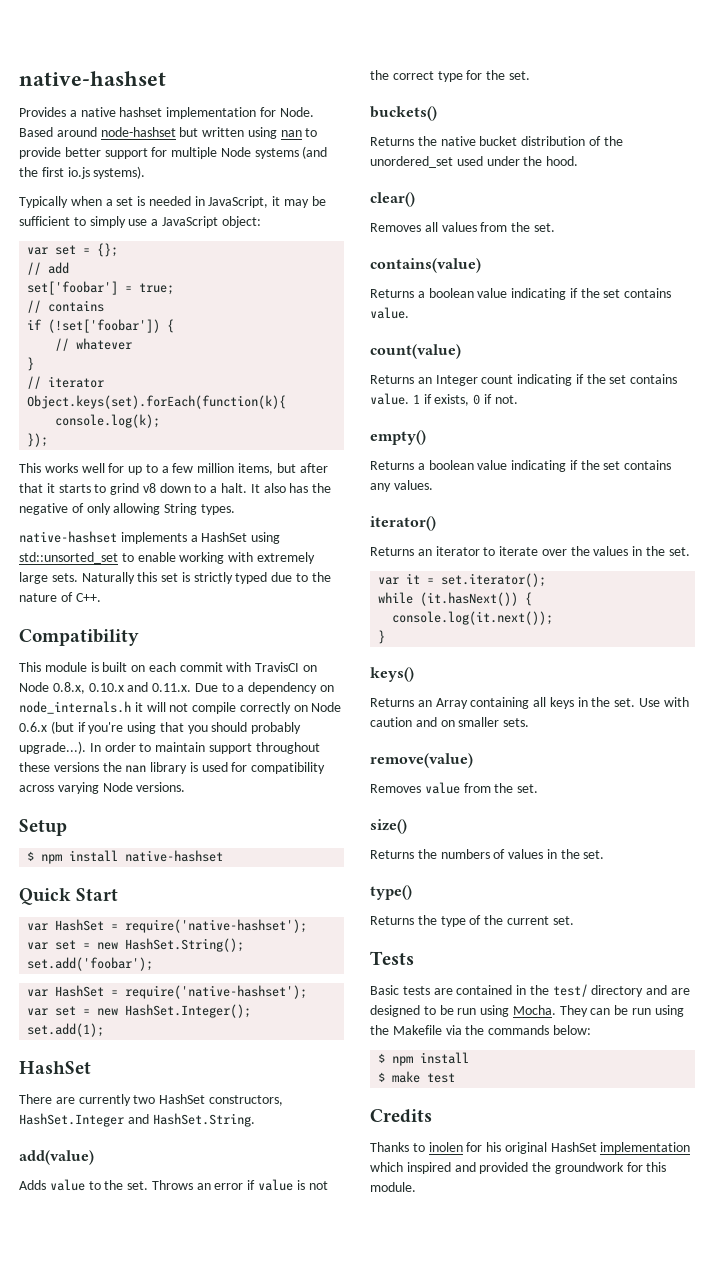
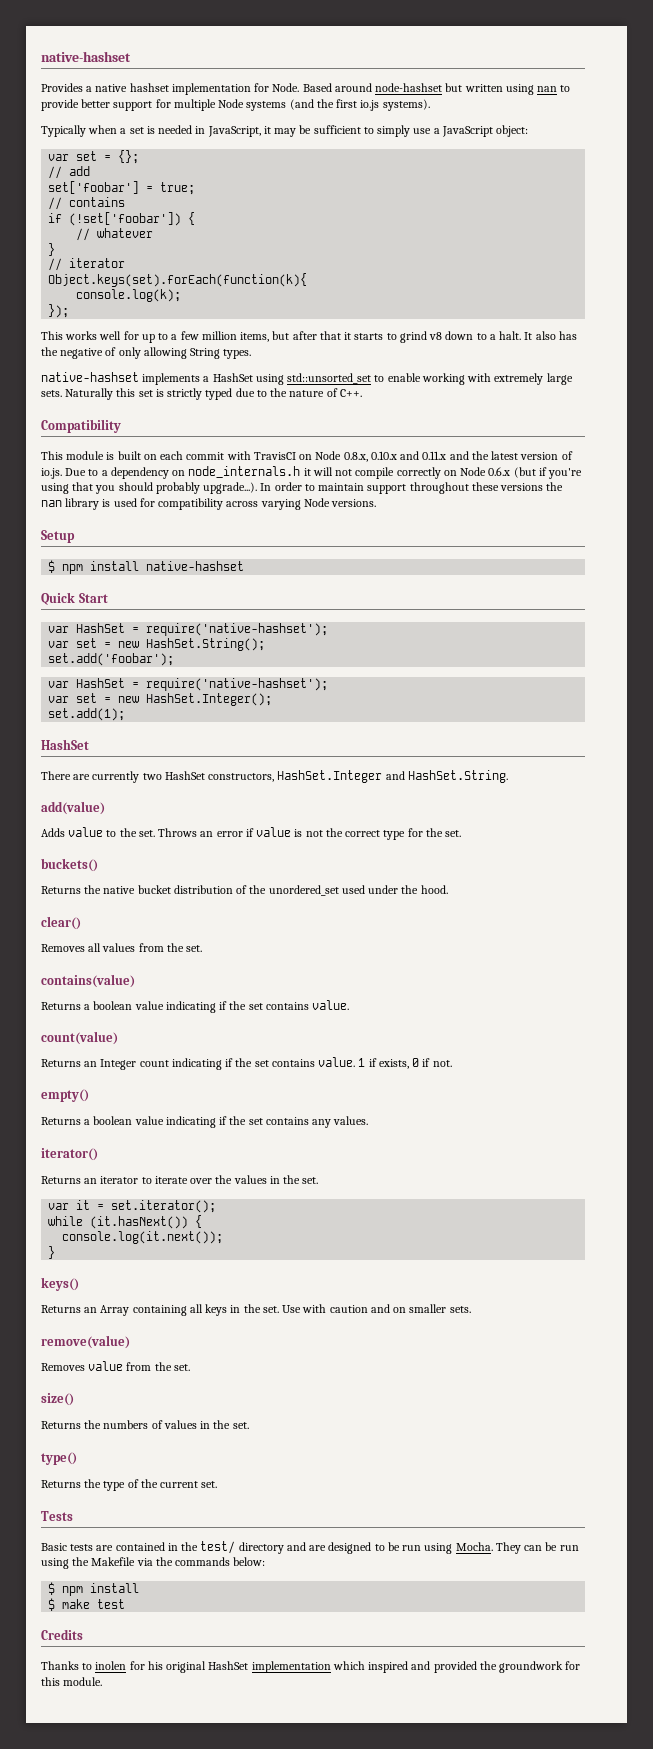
- This module is built on each commit with TravisCI on Node 0.8.x, 0.10.x and 0.11.x. Due to a dependency on node_internals.h it will not compile correctly on Node 0.6.x (but if you're using that you should probably upgrade...). In order to maintain support throughout these versions the nan library is used for compatibility across varying Node versions.
+ This module is built on each commit with TravisCI on Node 0.8.x, 0.10.x and 0.11.x and the latest version of io.js. Due to a dependency on node_internals.h it will not compile correctly on Node 0.6.x (but if you're using that you should probably upgrade...). In order to maintain support throughout these versions the nan library is used for compatibility across varying Node versions.

